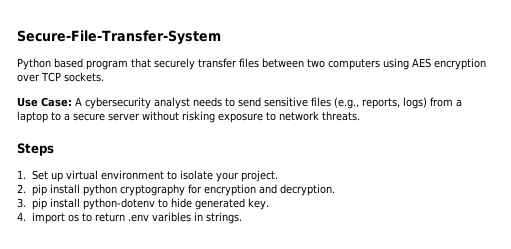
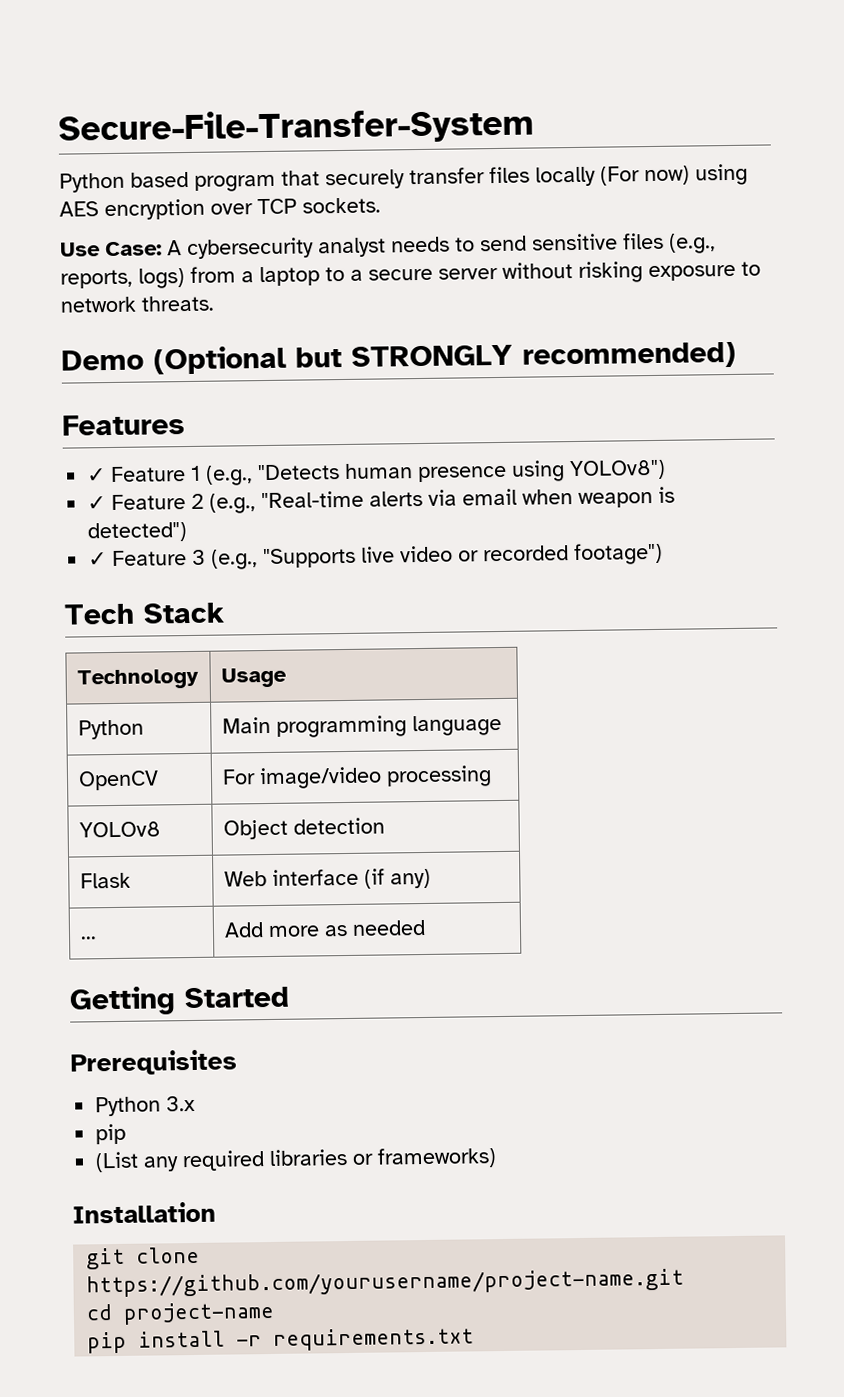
- Python based program that securely transfer files between two computers using AES encryption over TCP sockets.
+ Python based program that securely transfer files locally (For now) using AES encryption over TCP sockets.
- Steps
- 1. Set up virtual environment to isolate your project.
- 2. pip install python cryptography for encryption and decryption.
- 3. pip install python-dotenv to hide generated key.
- 4. import os to return .env varibles in strings.
+ Demo (Optional but STRONGLY recommended)
+ Features
+ ✓ Feature 1 (e.g., "Detects human presence using YOLOv8")
+ ✓ Feature 2 (e.g., "Real-time alerts via email when weapon is detected")
+ ✓ Feature 3 (e.g., "Supports live video or recorded footage")
+ Tech Stack
+ Technology | Usage
+ Python | Main programming language
+ OpenCV | For image/video processing
+ YOLOv8 | Object detection
+ Flask | Web interface (if any)
+ ... | Add more as needed
+ Getting Started
+ Prerequisites
+ Python 3.x
+ pip
+ (List any required libraries or frameworks)
+ Installation
+ git clone https://github.com/yourusername/project-name.git
+ cd project-name
+ pip install -r requirements.txt

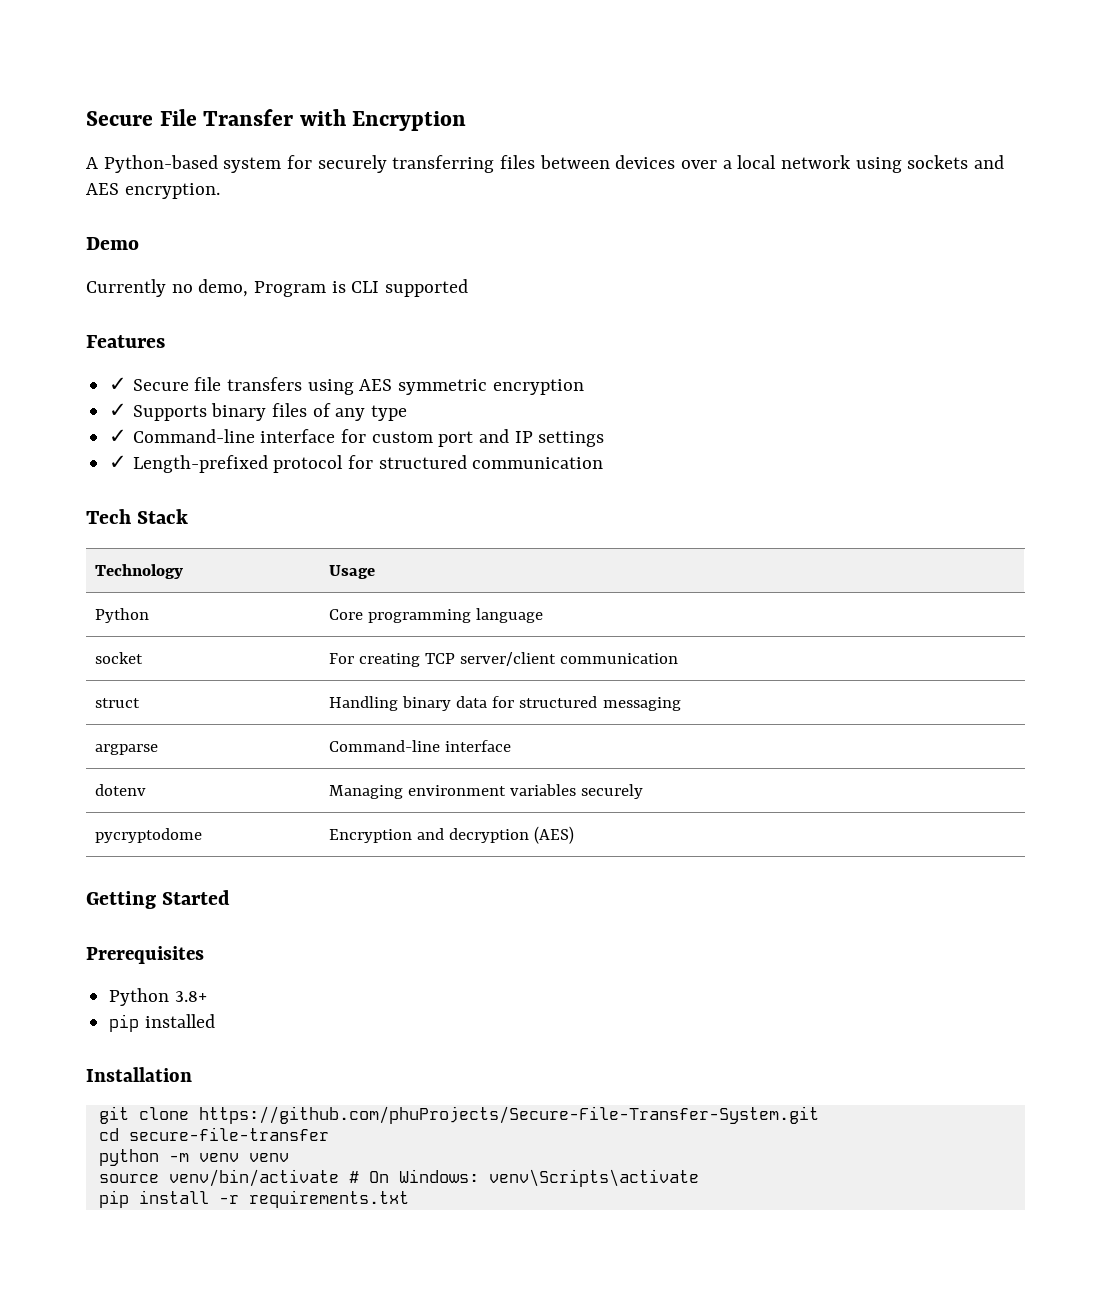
- Secure-File-Transfer-System
- Python based program that securely transfer files locally (For now) using AES encryption over TCP sockets.
- Use Case: A cybersecurity analyst needs to send sensitive files (e.g., reports, logs) from a laptop to a secure server without risking exposure to network threats.
- Demo (Optional but STRONGLY recommended)
+ Secure File Transfer with Encryption
+ A Python-based system for securely transferring files between devices over a local network using sockets and AES encryption.
+ Demo
+ Currently no demo, Program is CLI supported
  Features
- ✓ Feature 1 (e.g., "Detects human presence using YOLOv8")
- ✓ Feature 2 (e.g., "Real-time alerts via email when weapon is detected")
- ✓ Feature 3 (e.g., "Supports live video or recorded footage")
+ ✓ Secure file transfers using AES symmetric encryption
+ ✓ Supports binary files of any type
+ ✓ Command-line interface for custom port and IP settings
+ ✓ Length-prefixed protocol for structured communication
- Python | Main programming language
+ Python | Core programming language
- OpenCV | For image/video processing
- YOLOv8 | Object detection
- Flask | Web interface (if any)
- ... | Add more as needed
+ socket | For creating TCP server/client communication
+ struct | Handling binary data for structured messaging
+ argparse | Command-line interface
+ dotenv | Managing environment variables securely
+ pycryptodome | Encryption and decryption (AES)
- Python 3.x
- pip
- (List any required libraries or frameworks)
+ Python 3.8+
+ pip installed
- git clone https://github.com/yourusername/project-name.git
+ git clone https://github.com/phuProjects/Secure-File-Transfer-System.git
- cd project-name
+ cd secure-file-transfer
+ python -m venv venv
+ source venv/bin/activate # On Windows: venv\Scripts\activate

